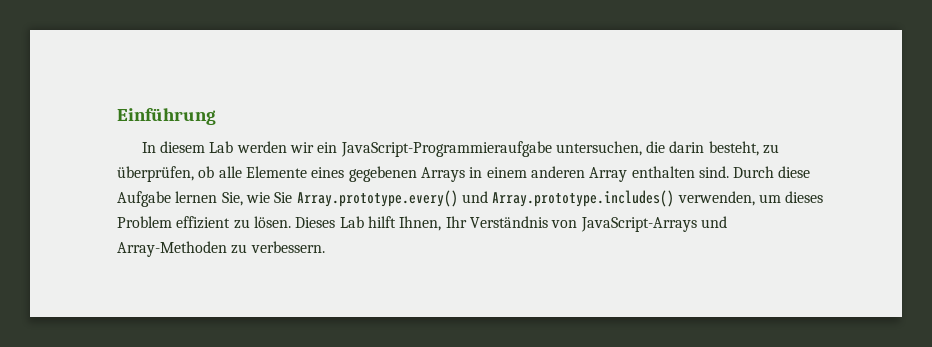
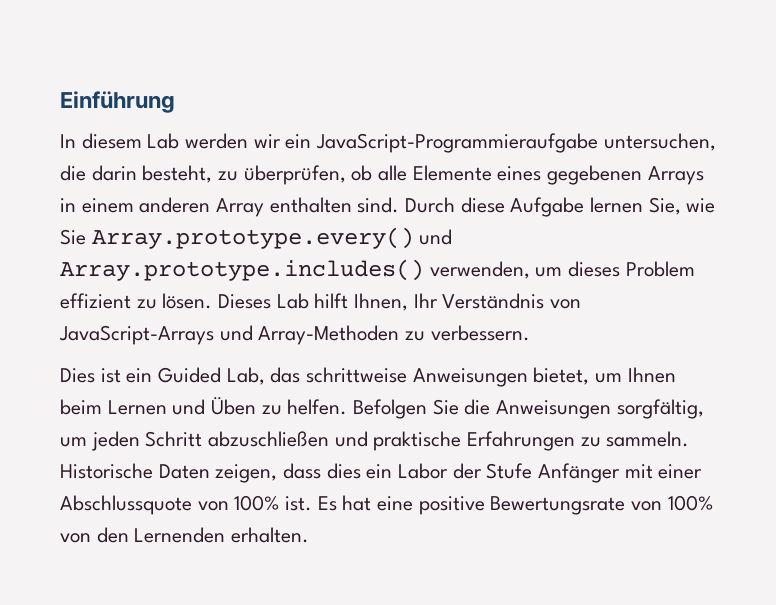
+ Dies ist ein Guided Lab, das schrittweise Anweisungen bietet, um Ihnen beim Lernen und Üben zu helfen. Befolgen Sie die Anweisungen sorgfältig, um jeden Schritt abzuschließen und praktische Erfahrungen zu sammeln. Historische Daten zeigen, dass dies ein Labor der Stufe Anfänger mit einer Abschlussquote von 100% ist. Es hat eine positive Bewertungsrate von 100% von den Lernenden erhalten.

